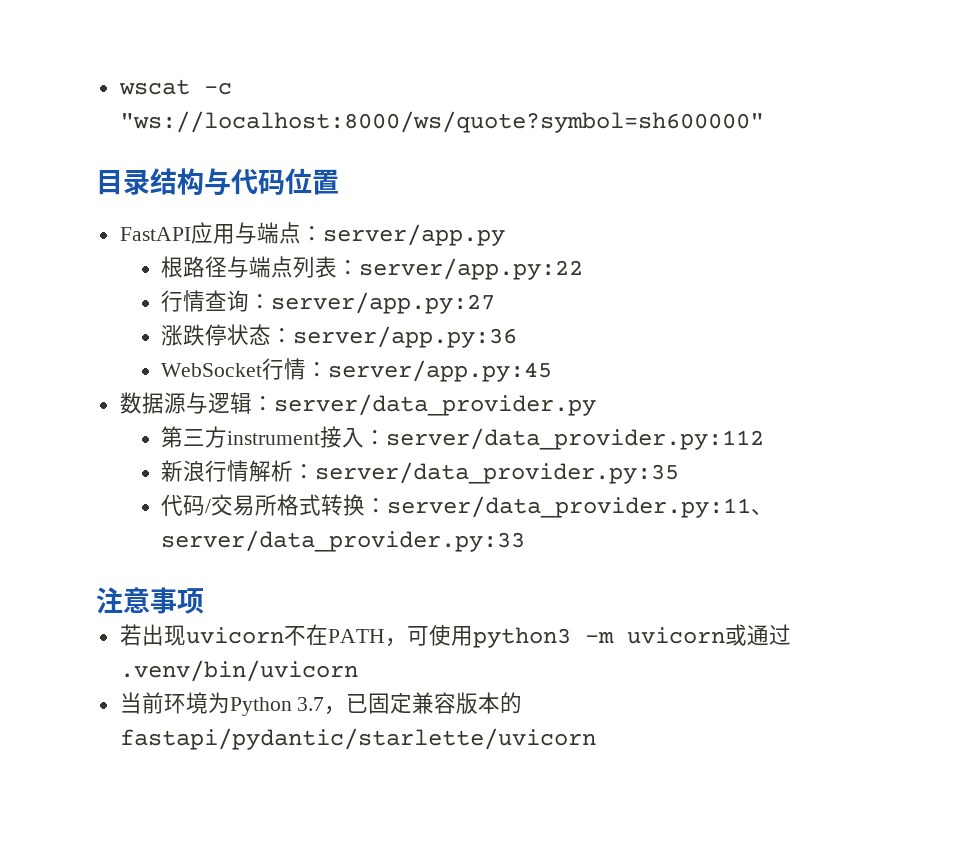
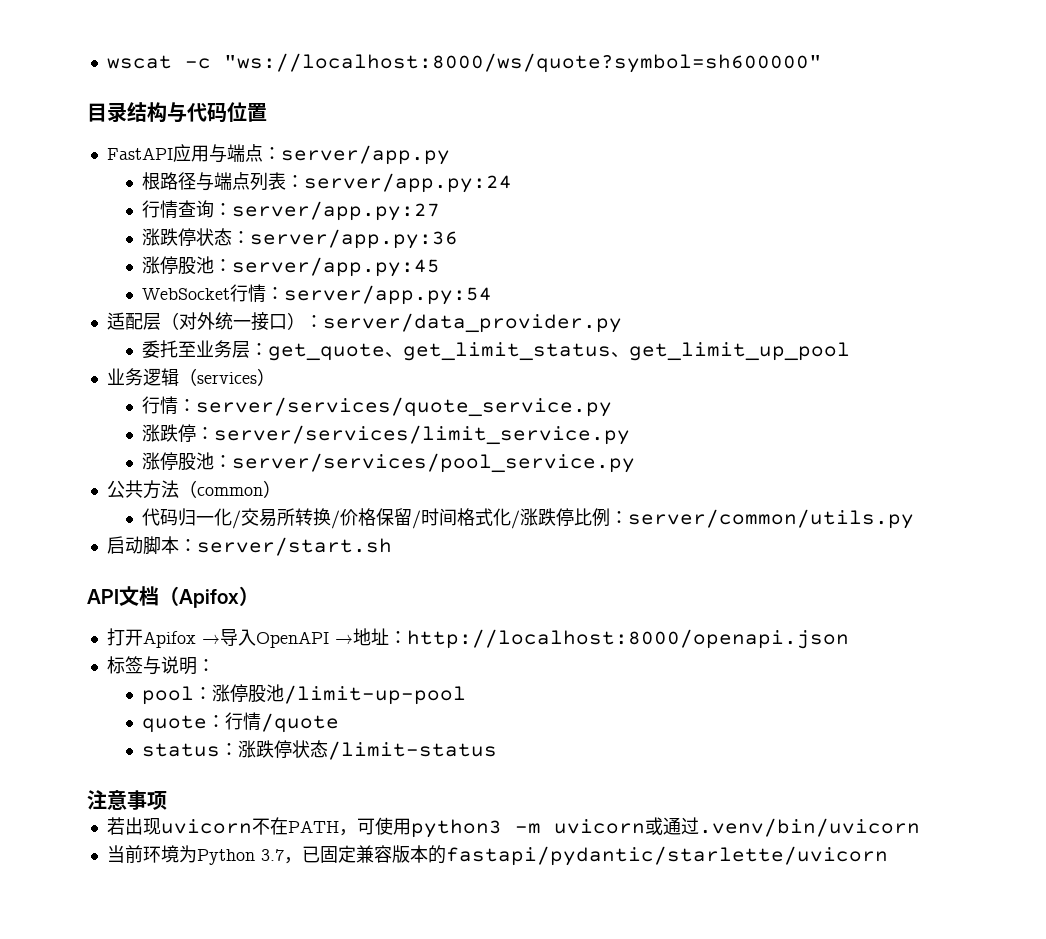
- 根路径与端点列表：server/app.py:22
+ 根路径与端点列表：server/app.py:24
+ 涨停股池：server/app.py:45
- WebSocket行情：server/app.py:45
- 数据源与逻辑：server/data_provider.py
- 第三方instrument接入：server/data_provider.py:112
- 新浪行情解析：server/data_provider.py:35
- 代码/交易所格式转换：server/data_provider.py:11、server/data_provider.py:33
+ WebSocket行情：server/app.py:54
+ 适配层（对外统一接口）：server/data_provider.py
+ 委托至业务层：get_quote、get_limit_status、get_limit_up_pool
+ 业务逻辑（services）
+ 行情：server/services/quote_service.py
+ 涨跌停：server/services/limit_service.py
+ 涨停股池：server/services/pool_service.py
+ 公共方法（common）
+ 代码归一化/交易所转换/价格保留/时间格式化/涨跌停比例：server/common/utils.py
+ 启动脚本：server/start.sh
+ API文档（Apifox）
+ 打开Apifox →导入OpenAPI →地址：http://localhost:8000/openapi.json
+ 标签与说明：
+ pool：涨停股池/limit-up-pool
+ quote：行情/quote
+ status：涨跌停状态/limit-status

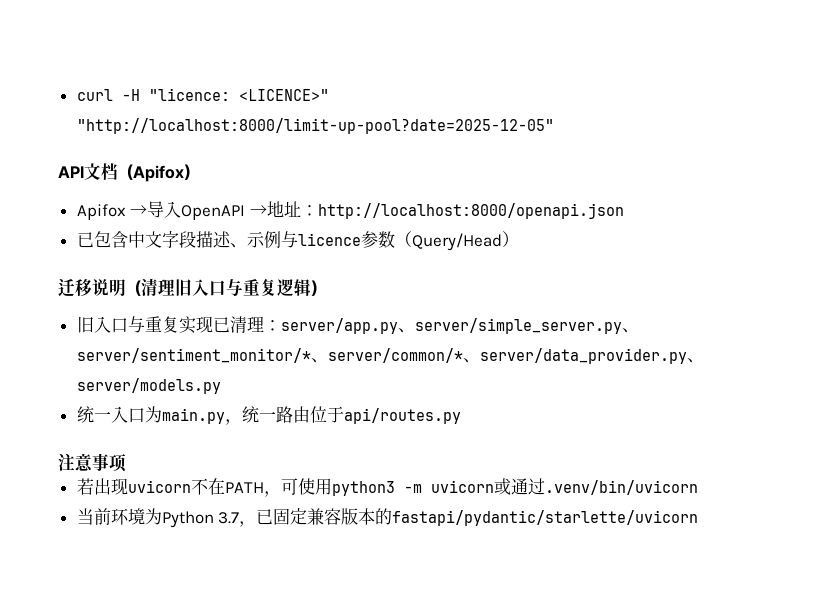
- wscat -c "ws://localhost:8000/ws/quote?symbol=sh600000"
- 目录结构与代码位置
- FastAPI应用与端点：server/app.py
- 根路径与端点列表：server/app.py:24
- 行情查询：server/app.py:27
- 涨跌停状态：server/app.py:36
- 涨停股池：server/app.py:45
- WebSocket行情：server/app.py:54
- 适配层（对外统一接口）：server/data_provider.py
- 委托至业务层：get_quote、get_limit_status、get_limit_up_pool
- 业务逻辑（services）
- 行情：server/services/quote_service.py
- 涨跌停：server/services/limit_service.py
- 涨停股池：server/services/pool_service.py
- 公共方法（common）
- 代码归一化/交易所转换/价格保留/时间格式化/涨跌停比例：server/common/utils.py
- 启动脚本：server/start.sh
+ curl -H "licence: <LICENCE>" "http://localhost:8000/limit-up-pool?date=2025-12-05"
- 打开Apifox →导入OpenAPI →地址：http://localhost:8000/openapi.json
+ Apifox →导入OpenAPI →地址：http://localhost:8000/openapi.json
- 标签与说明：
- pool：涨停股池/limit-up-pool
- quote：行情/quote
- status：涨跌停状态/limit-status
+ 已包含中文字段描述、示例与licence参数（Query/Head）
+ 迁移说明（清理旧入口与重复逻辑）
+ 旧入口与重复实现已清理：server/app.py、server/simple_server.py、server/sentiment_monitor/*、server/common/*、server/data_provider.py、server/models.py
+ 统一入口为main.py，统一路由位于api/routes.py

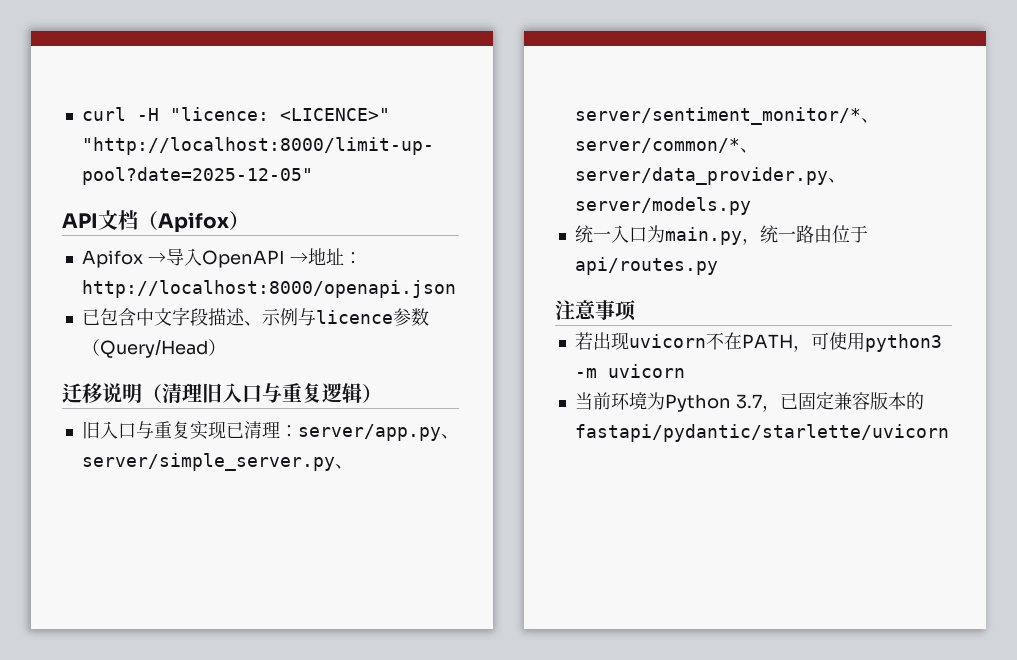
- 若出现uvicorn不在PATH，可使用python3 -m uvicorn或通过.venv/bin/uvicorn
+ 若出现uvicorn不在PATH，可使用python3 -m uvicorn

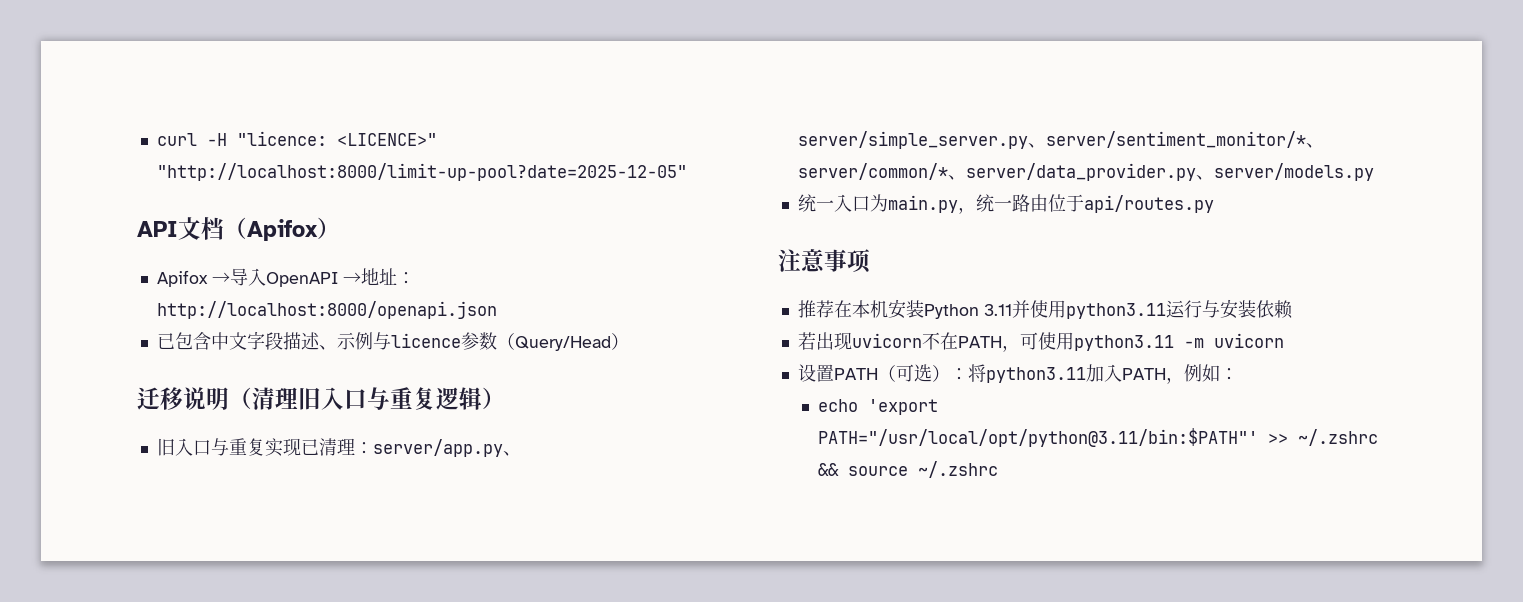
+ 推荐在本机安装Python 3.11并使用python3.11运行与安装依赖
- 若出现uvicorn不在PATH，可使用python3 -m uvicorn
+ 若出现uvicorn不在PATH，可使用python3.11 -m uvicorn
- 当前环境为Python 3.7，已固定兼容版本的fastapi/pydantic/starlette/uvicorn
+ 设置PATH（可选）：将python3.11加入PATH，例如：
+ echo 'export PATH="/usr/local/opt/python@3.11/bin:$PATH"' >> ~/.zshrc && source ~/.zshrc

